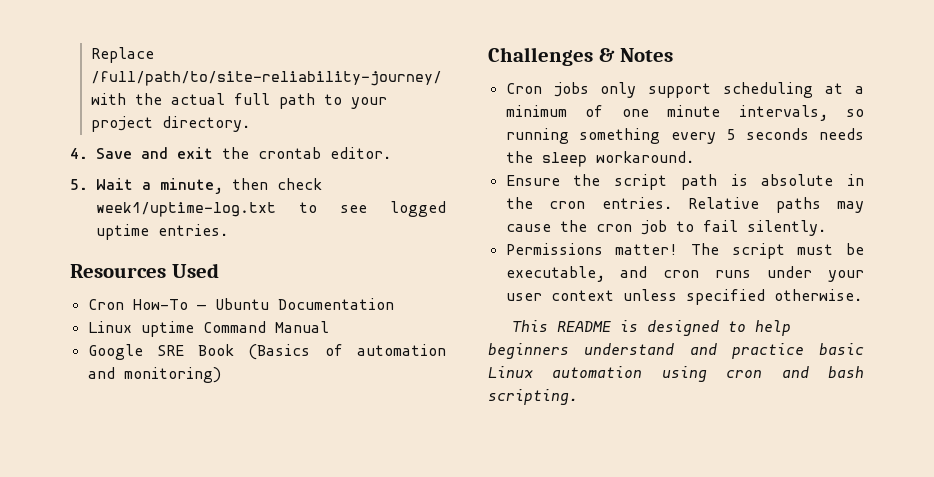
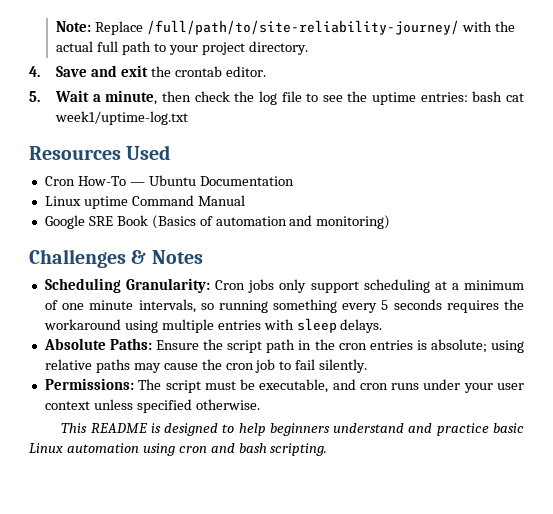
- Replace /full/path/to/site-reliability-journey/ with the actual full path to your project directory.
+ Note: Replace /full/path/to/site-reliability-journey/ with the actual full path to your project directory.
- 5. Wait a minute, then check week1/uptime-log.txt to see logged uptime entries.
+ 5. Wait a minute, then check the log file to see the uptime entries: bash cat week1/uptime-log.txt
- Cron jobs only support scheduling at a minimum of one minute intervals, so running something every 5 seconds needs the sleep workaround.
- Ensure the script path is absolute in the cron entries. Relative paths may cause the cron job to fail silently.
+ Scheduling Granularity: Cron jobs only support scheduling at a minimum of one minute intervals, so running something every 5 seconds requires the workaround using multiple entries with sleep delays.
+ Absolute Paths: Ensure the script path in the cron entries is absolute; using relative paths may cause the cron job to fail silently.
- Permissions matter! The script must be executable, and cron runs under your user context unless specified otherwise.
+ Permissions: The script must be executable, and cron runs under your user context unless specified otherwise.

